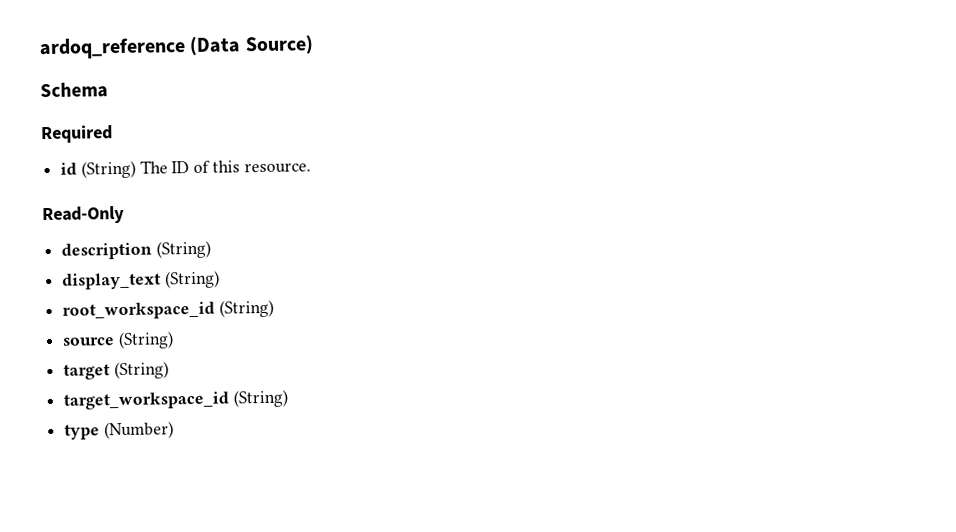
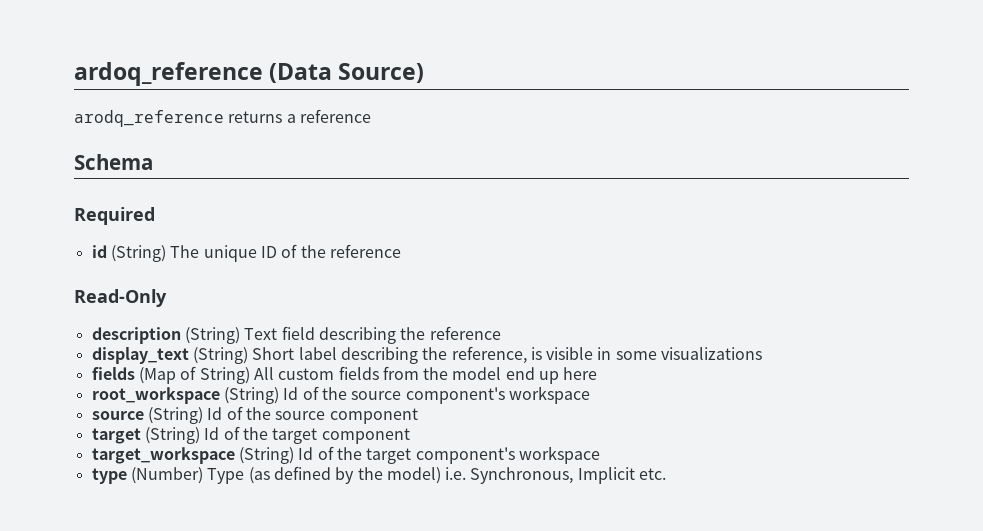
+ arodq_reference returns a reference
- id (String) The ID of this resource.
+ id (String) The unique ID of the reference
- description (String)
- display_text (String)
- root_workspace_id (String)
- source (String)
- target (String)
- target_workspace_id (String)
- type (Number)
+ description (String) Text field describing the reference
+ display_text (String) Short label describing the reference, is visible in some visualizations
+ fields (Map of String) All custom fields from the model end up here
+ root_workspace (String) Id of the source component's workspace
+ source (String) Id of the source component
+ target (String) Id of the target component
+ target_workspace (String) Id of the target component's workspace
+ type (Number) Type (as defined by the model) i.e. Synchronous, Implicit etc.

